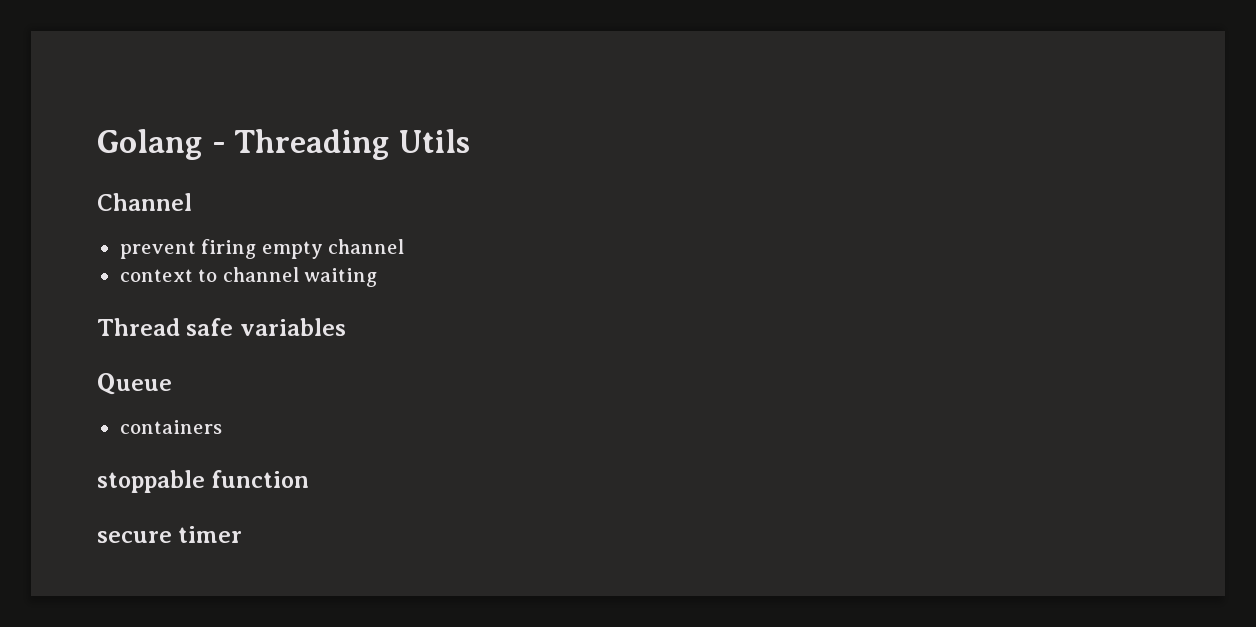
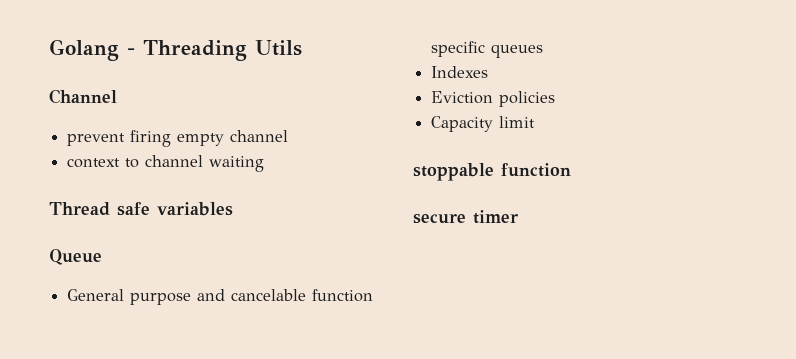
- containers
+ General purpose and cancelable function specific queues
+ Indexes
+ Eviction policies
+ Capacity limit

